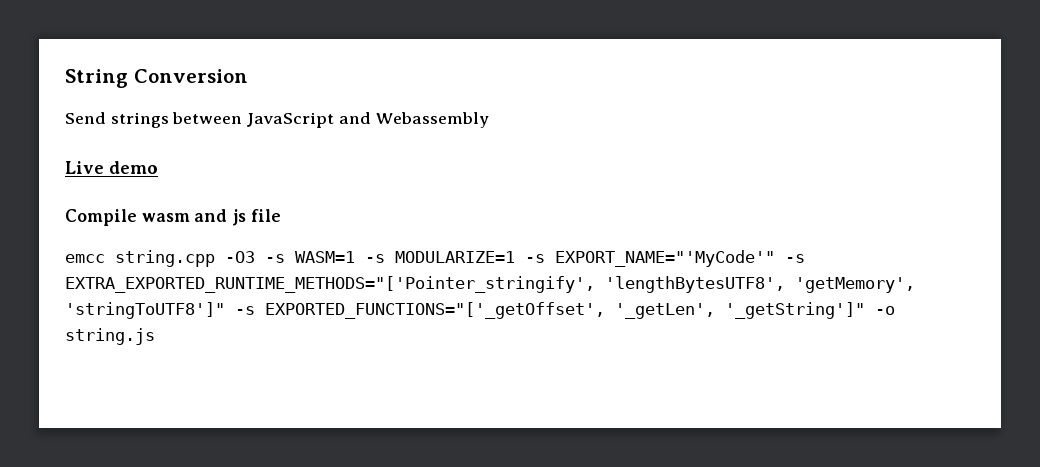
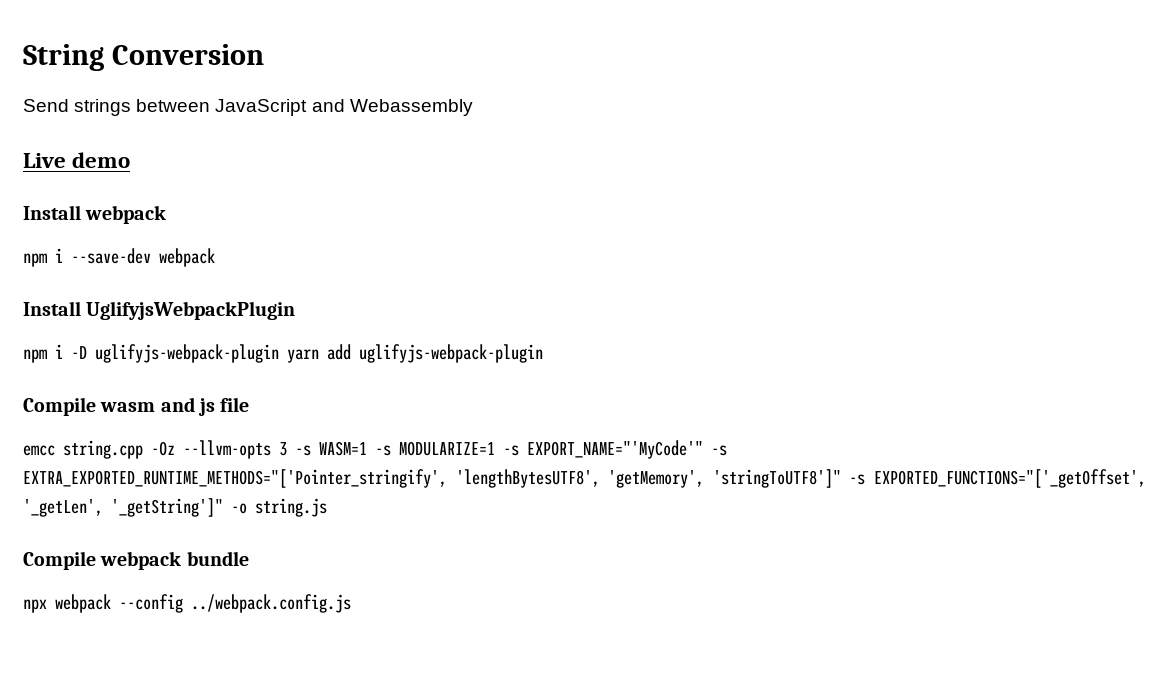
+ Install webpack
+ npm i --save-dev webpack
+ Install UglifyjsWebpackPlugin
+ npm i -D uglifyjs-webpack-plugin yarn add uglifyjs-webpack-plugin
- emcc string.cpp -O3 -s WASM=1 -s MODULARIZE=1 -s EXPORT_NAME="'MyCode'" -s EXTRA_EXPORTED_RUNTIME_METHODS="['Pointer_stringify', 'lengthBytesUTF8', 'getMemory', 'stringToUTF8']" -s EXPORTED_FUNCTIONS="['_getOffset', '_getLen', '_getString']" -o string.js
+ emcc string.cpp -Oz --llvm-opts 3 -s WASM=1 -s MODULARIZE=1 -s EXPORT_NAME="'MyCode'" -s EXTRA_EXPORTED_RUNTIME_METHODS="['Pointer_stringify', 'lengthBytesUTF8', 'getMemory', 'stringToUTF8']" -s EXPORTED_FUNCTIONS="['_getOffset', '_getLen', '_getString']" -o string.js
+ Compile webpack bundle
+ npx webpack --config ../webpack.config.js

